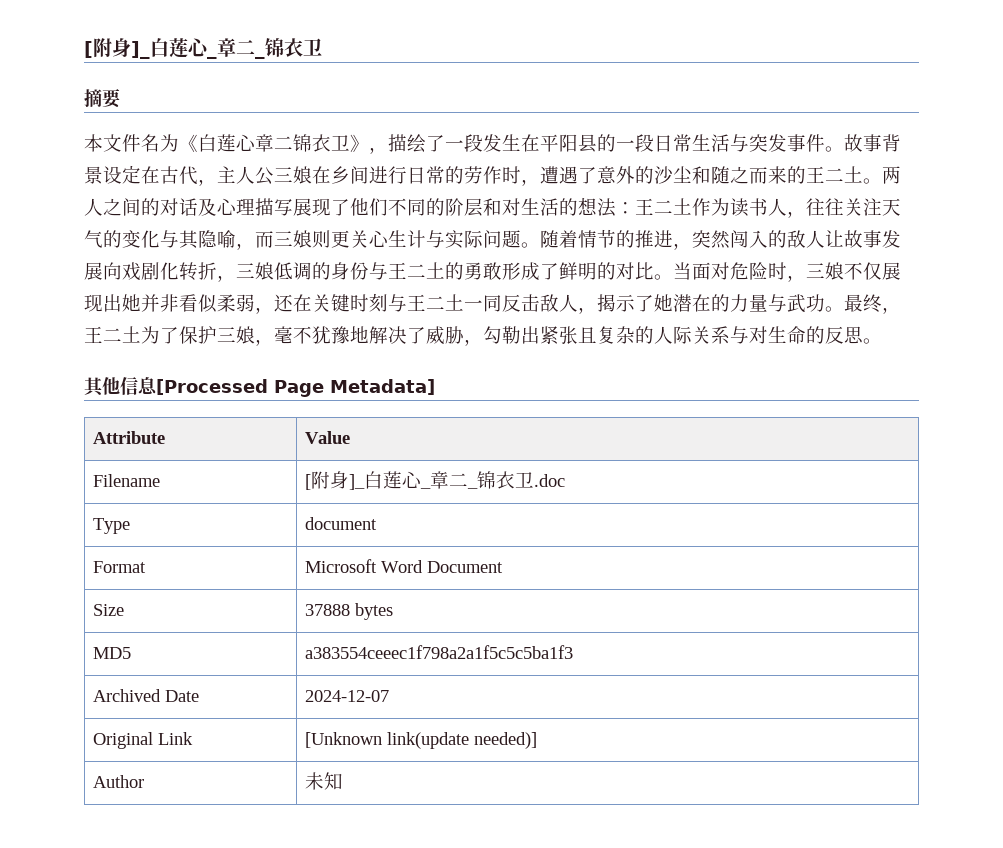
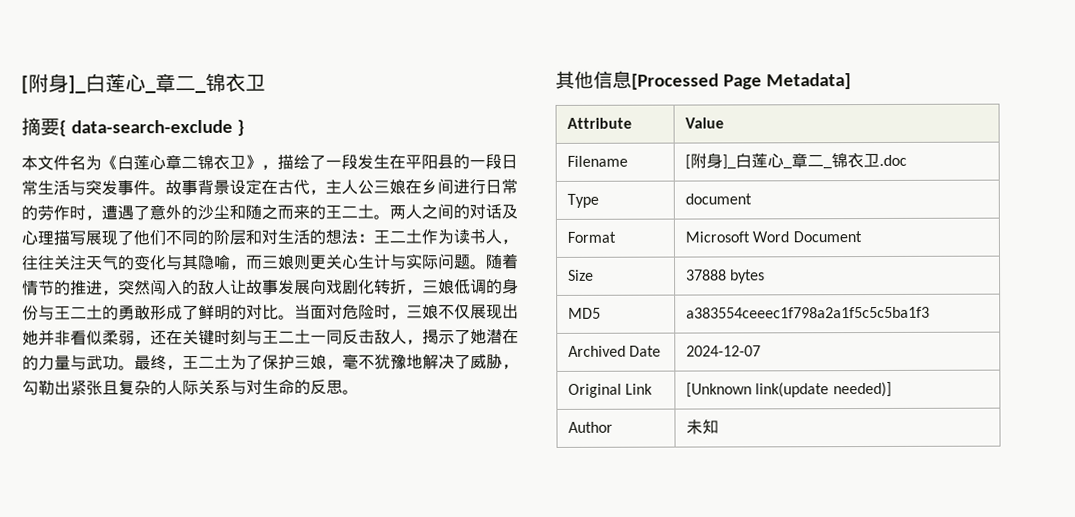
- 摘要
+ 摘要{ data-search-exclude }

